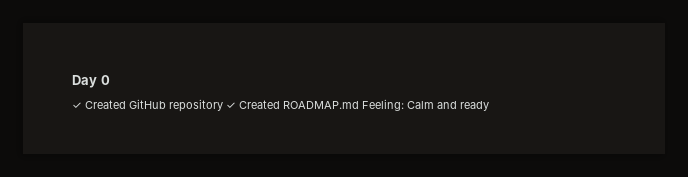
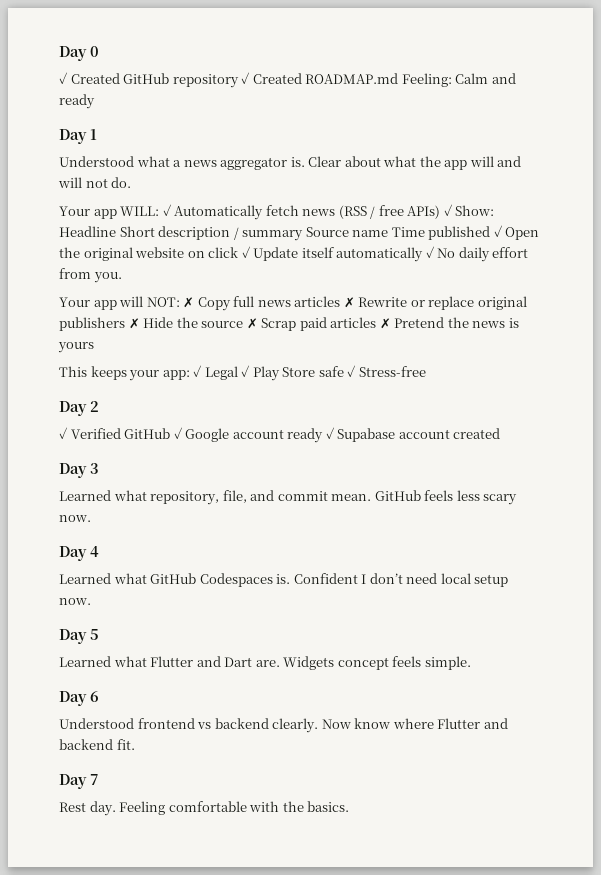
+ Day 1
+ Understood what a news aggregator is. Clear about what the app will and will not do.
+ Your app WILL: ✓ Automatically fetch news (RSS / free APIs) ✓ Show: Headline Short description / summary Source name Time published ✓ Open the original website on click ✓ Update itself automatically ✓ No daily effort from you.
+ Your app will NOT: ✗ Copy full news articles ✗ Rewrite or replace original publishers ✗ Hide the source ✗ Scrap paid articles ✗ Pretend the news is yours
+ This keeps your app: ✓ Legal ✓ Play Store safe ✓ Stress‑free
+ Day 2
+ ✓ Verified GitHub ✓ Google account ready ✓ Supabase account created
+ Day 3
+ Learned what repository, file, and commit mean. GitHub feels less scary now.
+ Day 4
+ Learned what GitHub Codespaces is. Confident I don’t need local setup now.
+ Day 5
+ Learned what Flutter and Dart are. Widgets concept feels simple.
+ Day 6
+ Understood frontend vs backend clearly. Now know where Flutter and backend fit.
+ Day 7
+ Rest day. Feeling comfortable with the basics.

